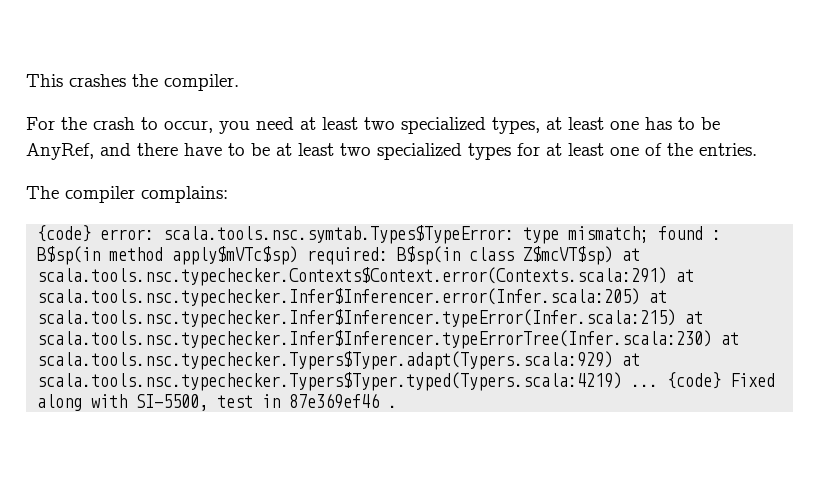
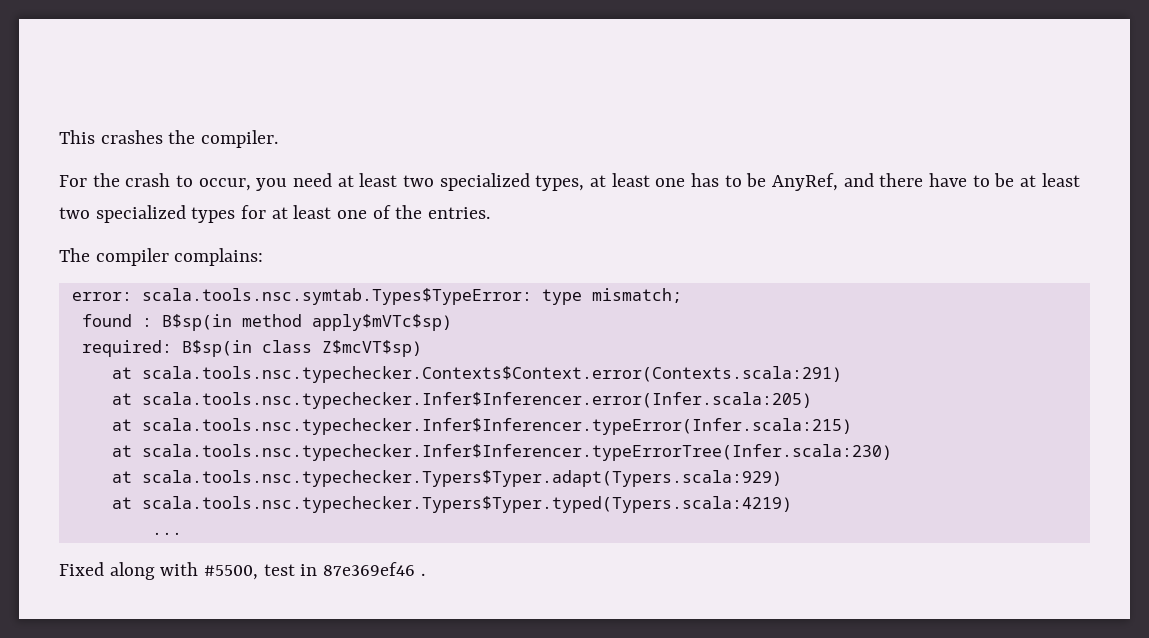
- {code} error: scala.tools.nsc.symtab.Types$TypeError: type mismatch; found : B$sp(in method apply$mVTc$sp) required: B$sp(in class Z$mcVT$sp) at scala.tools.nsc.typechecker.Contexts$Context.error(Contexts.scala:291) at scala.tools.nsc.typechecker.Infer$Inferencer.error(Infer.scala:205) at scala.tools.nsc.typechecker.Infer$Inferencer.typeError(Infer.scala:215) at scala.tools.nsc.typechecker.Infer$Inferencer.typeErrorTree(Infer.scala:230) at scala.tools.nsc.typechecker.Typers$Typer.adapt(Typers.scala:929) at scala.tools.nsc.typechecker.Typers$Typer.typed(Typers.scala:4219) ... {code} Fixed along with SI-5500, test in 87e369ef46 .
+ error: scala.tools.nsc.symtab.Types$TypeError: type mismatch;
+ found : B$sp(in method apply$mVTc$sp)
+ required: B$sp(in class Z$mcVT$sp)
+ at scala.tools.nsc.typechecker.Contexts$Context.error(Contexts.scala:291)
+ at scala.tools.nsc.typechecker.Infer$Inferencer.error(Infer.scala:205)
+ at scala.tools.nsc.typechecker.Infer$Inferencer.typeError(Infer.scala:215)
+ at scala.tools.nsc.typechecker.Infer$Inferencer.typeErrorTree(Infer.scala:230)
+ at scala.tools.nsc.typechecker.Typers$Typer.adapt(Typers.scala:929)
+ at scala.tools.nsc.typechecker.Typers$Typer.typed(Typers.scala:4219)
+ ...
+ Fixed along with #5500, test in 87e369ef46 .

